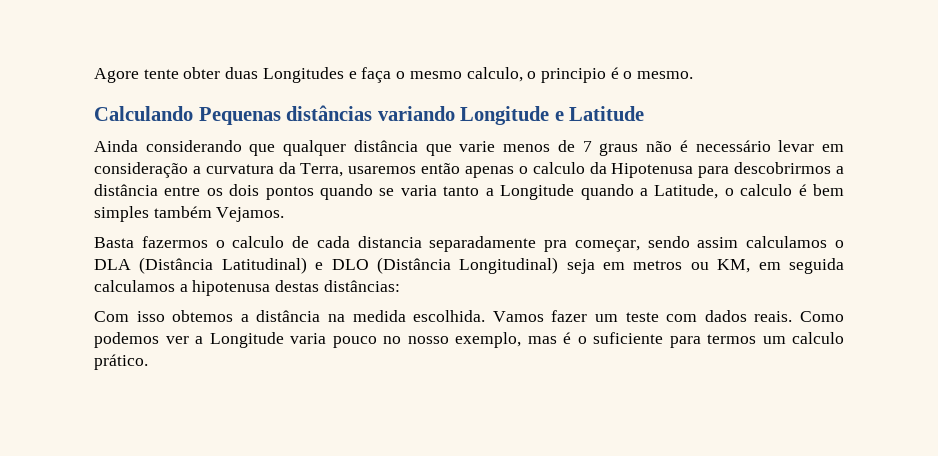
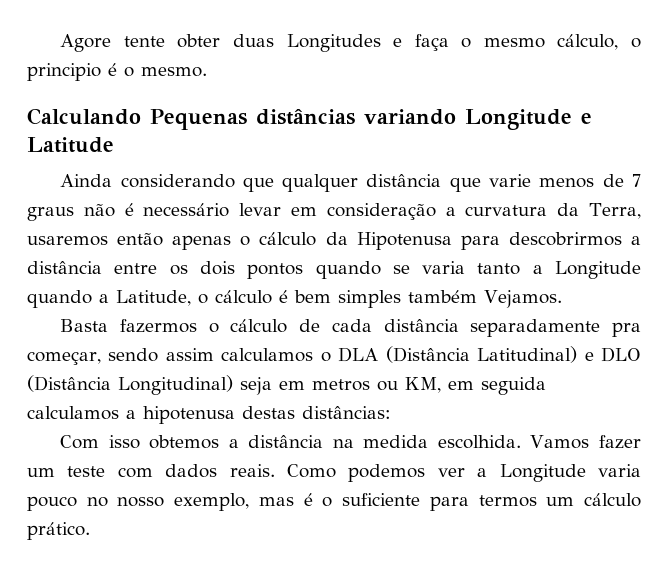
- Agore tente obter duas Longitudes e faça o mesmo calculo, o principio é o mesmo.
+ Agore tente obter duas Longitudes e faça o mesmo cálculo, o principio é o mesmo.
- Ainda considerando que qualquer distância que varie menos de 7 graus não é necessário levar em consideração a curvatura da Terra, usaremos então apenas o calculo da Hipotenusa para descobrirmos a distância entre os dois pontos quando se varia tanto a Longitude quando a Latitude, o calculo é bem simples também Vejamos.
+ Ainda considerando que qualquer distância que varie menos de 7 graus não é necessário levar em consideração a curvatura da Terra, usaremos então apenas o cálculo da Hipotenusa para descobrirmos a distância entre os dois pontos quando se varia tanto a Longitude quando a Latitude, o cálculo é bem simples também Vejamos.
- Basta fazermos o calculo de cada distancia separadamente pra começar, sendo assim calculamos o DLA (Distância Latitudinal) e DLO (Distância Longitudinal) seja em metros ou KM, em seguida calculamos a hipotenusa destas distâncias:
+ Basta fazermos o cálculo de cada distância separadamente pra começar, sendo assim calculamos o DLA (Distância Latitudinal) e DLO (Distância Longitudinal) seja em metros ou KM, em seguida calculamos a hipotenusa destas distâncias:
- Como podemos ver a Longitude varia pouco no nosso exemplo, mas é o suficiente para termos um calculo prático.
+ Como podemos ver a Longitude varia pouco no nosso exemplo, mas é o suficiente para termos um cálculo prático.

